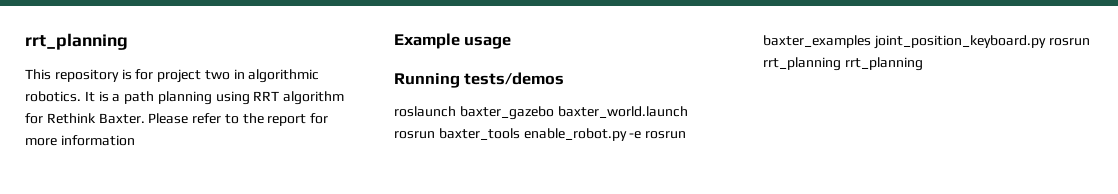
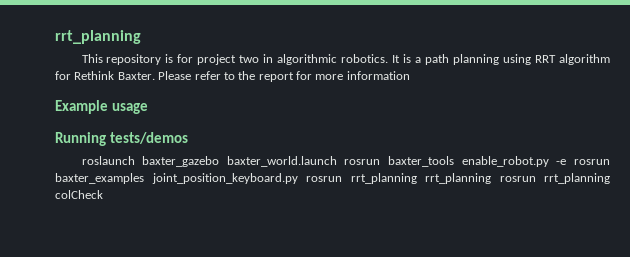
- roslaunch baxter_gazebo baxter_world.launch rosrun baxter_tools enable_robot.py -e rosrun baxter_examples joint_position_keyboard.py rosrun rrt_planning rrt_planning
+ roslaunch baxter_gazebo baxter_world.launch rosrun baxter_tools enable_robot.py -e rosrun baxter_examples joint_position_keyboard.py rosrun rrt_planning rrt_planning rosrun rrt_planning colCheck

